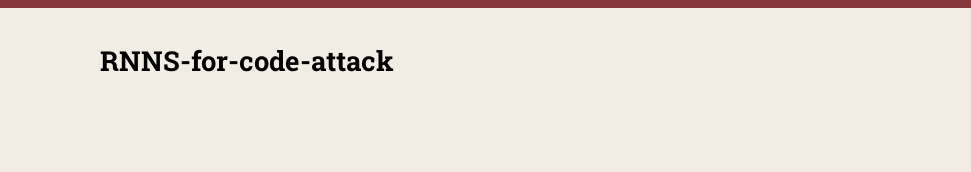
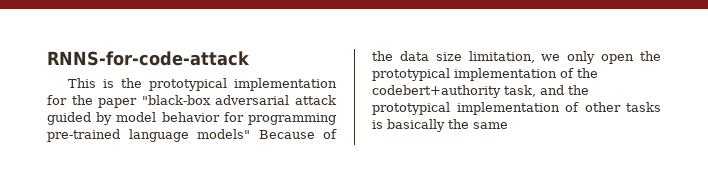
+ This is the prototypical implementation for the paper "black-box adversarial attack guided by model behavior for programming pre-trained language models" Because of the data size limitation, we only open the prototypical implementation of the codebert+authority task, and the prototypical implementation of other tasks is basically the same

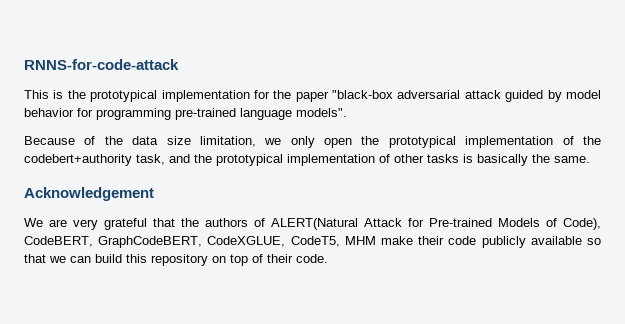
- This is the prototypical implementation for the paper "black-box adversarial attack guided by model behavior for programming pre-trained language models" Because of the data size limitation, we only open the prototypical implementation of the codebert+authority task, and the prototypical implementation of other tasks is basically the same
+ This is the prototypical implementation for the paper "black-box adversarial attack guided by model behavior for programming pre-trained language models".
+ Because of the data size limitation, we only open the prototypical implementation of the codebert+authority task, and the prototypical implementation of other tasks is basically the same.
+ Acknowledgement
+ We are very grateful that the authors of ALERT(Natural Attack for Pre-trained Models of Code), CodeBERT, GraphCodeBERT, CodeXGLUE, CodeT5, MHM make their code publicly available so that we can build this repository on top of their code.

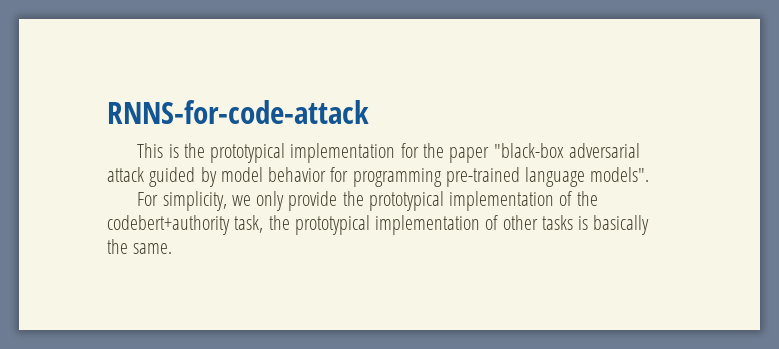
- Because of the data size limitation, we only open the prototypical implementation of the codebert+authority task, and the prototypical implementation of other tasks is basically the same.
+ For simplicity, we only provide the prototypical implementation of the codebert+authority task, the prototypical implementation of other tasks is basically the same.
- Acknowledgement
- We are very grateful that the authors of ALERT(Natural Attack for Pre-trained Models of Code), CodeBERT, GraphCodeBERT, CodeXGLUE, CodeT5, MHM make their code publicly available so that we can build this repository on top of their code.

